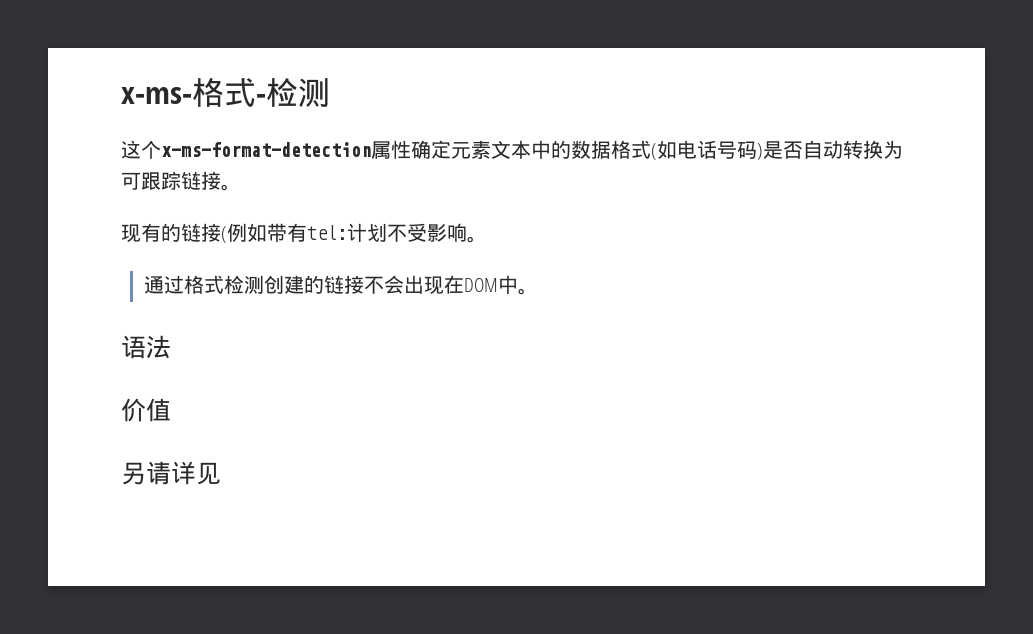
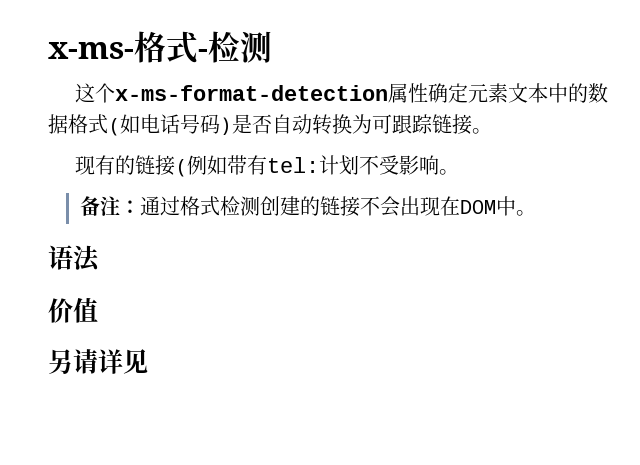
- 通过格式检测创建的链接不会出现在DOM中。
+ 备注：通过格式检测创建的链接不会出现在DOM中。

